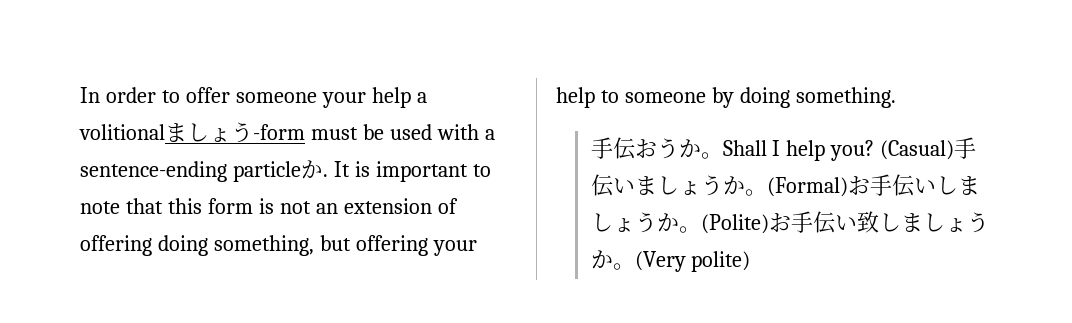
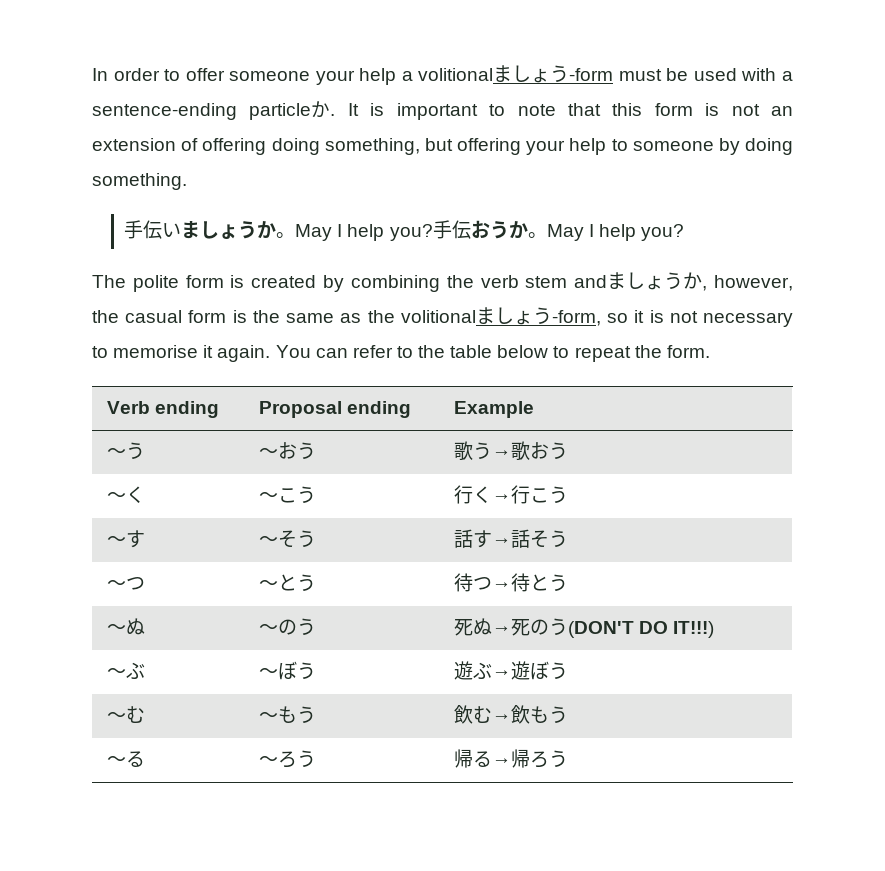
- 手伝おうか。Shall I help you? (Casual)手伝いましょうか。(Formal)お手伝いしましょうか。(Polite)お手伝い致しましょうか。(Very polite)
+ 手伝いましょうか。May I help you?手伝おうか。May I help you?
+ The polite form is created by combining the verb stem andましょうか, however, the casual form is the same as the volitionalましょう-form, so it is not necessary to memorise it again. You can refer to the table below to repeat the form.
+ Verb ending | Proposal ending | Example
+ ～う | ～おう | 歌う→歌おう
+ ～く | ～こう | 行く→行こう
+ ～す | ～そう | 話す→話そう
+ ～つ | ～とう | 待つ→待とう
+ ～ぬ | ～のう | 死ぬ→死のう(DON'T DO IT!!!)
+ ～ぶ | ～ぼう | 遊ぶ→遊ぼう
+ ～む | ～もう | 飲む→飲もう
+ ～る | ～ろう | 帰る→帰ろう

